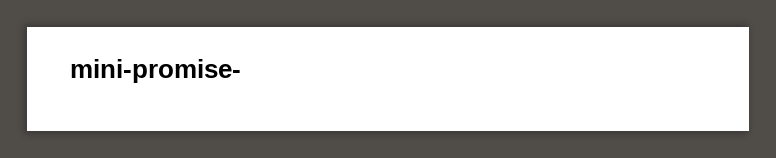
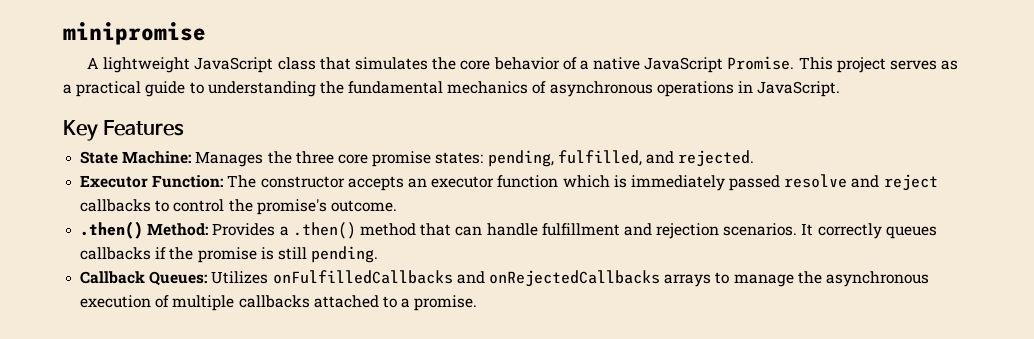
- mini-promise-
+ minipromise
+ A lightweight JavaScript class that simulates the core behavior of a native JavaScript Promise. This project serves as a practical guide to understanding the fundamental mechanics of asynchronous operations in JavaScript.
+ Key Features
+ State Machine: Manages the three core promise states: pending, fulfilled, and rejected.
+ Executor Function: The constructor accepts an executor function which is immediately passed resolve and reject callbacks to control the promise's outcome.
+ .then() Method: Provides a .then() method that can handle fulfillment and rejection scenarios. It correctly queues callbacks if the promise is still pending.
+ Callback Queues: Utilizes onFulfilledCallbacks and onRejectedCallbacks arrays to manage the asynchronous execution of multiple callbacks attached to a promise.

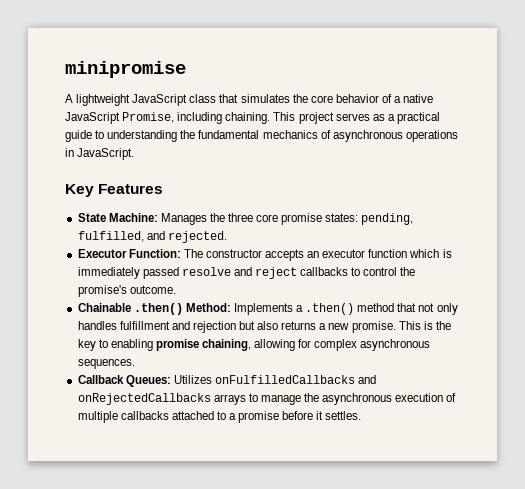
- A lightweight JavaScript class that simulates the core behavior of a native JavaScript Promise.
+ A lightweight JavaScript class that simulates the core behavior of a native JavaScript Promise, including chaining.
- .then() Method: Provides a .then() method that can handle fulfillment and rejection scenarios. It correctly queues callbacks if the promise is still pending.
+ Chainable .then() Method: Implements a .then() method that not only handles fulfillment and rejection but also returns a new promise. This is the key to enabling promise chaining, allowing for complex asynchronous sequences.
- Callback Queues: Utilizes onFulfilledCallbacks and onRejectedCallbacks arrays to manage the asynchronous execution of multiple callbacks attached to a promise.
+ Callback Queues: Utilizes onFulfilledCallbacks and onRejectedCallbacks arrays to manage the asynchronous execution of multiple callbacks attached to a promise before it settles.

